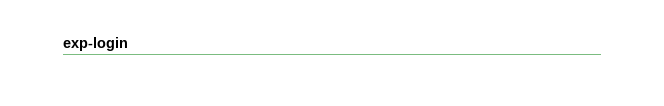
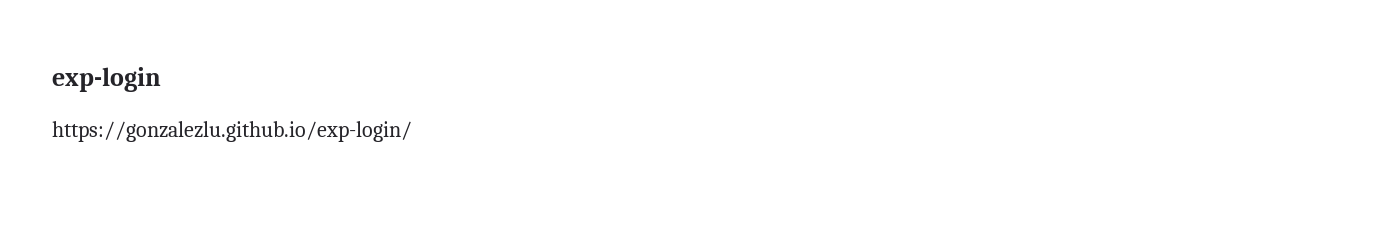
+ https://gonzalezlu.github.io/exp-login/

